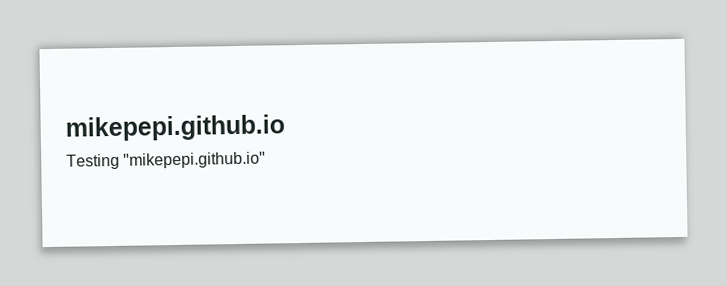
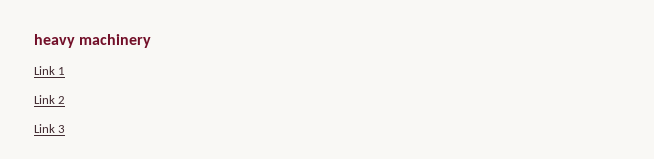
- mikepepi.github.io
- Testing "mikepepi.github.io"
+ heavy machinery
+ Link 1
+ Link 2
+ Link 3

